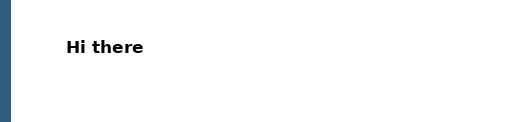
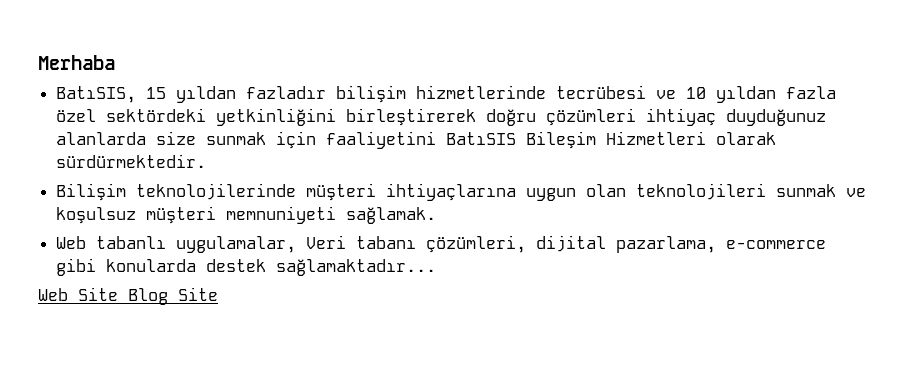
- Hi there
+ Merhaba
+ BatıSIS, 15 yıldan fazladır bilişim hizmetlerinde tecrübesi ve 10 yıldan fazla özel sektördeki yetkinliğini birleştirerek doğru çözümleri ihtiyaç duyduğunuz alanlarda size sunmak için faaliyetini BatıSIS Bileşim Hizmetleri olarak sürdürmektedir.
+ Bilişim teknolojilerinde müşteri ihtiyaçlarına uygun olan teknolojileri sunmak ve koşulsuz müşteri memnuniyeti sağlamak.
+ Web tabanlı uygulamalar, Veri tabanı çözümleri, dijital pazarlama, e-commerce gibi konularda destek sağlamaktadır...
+ Web Site Blog Site

